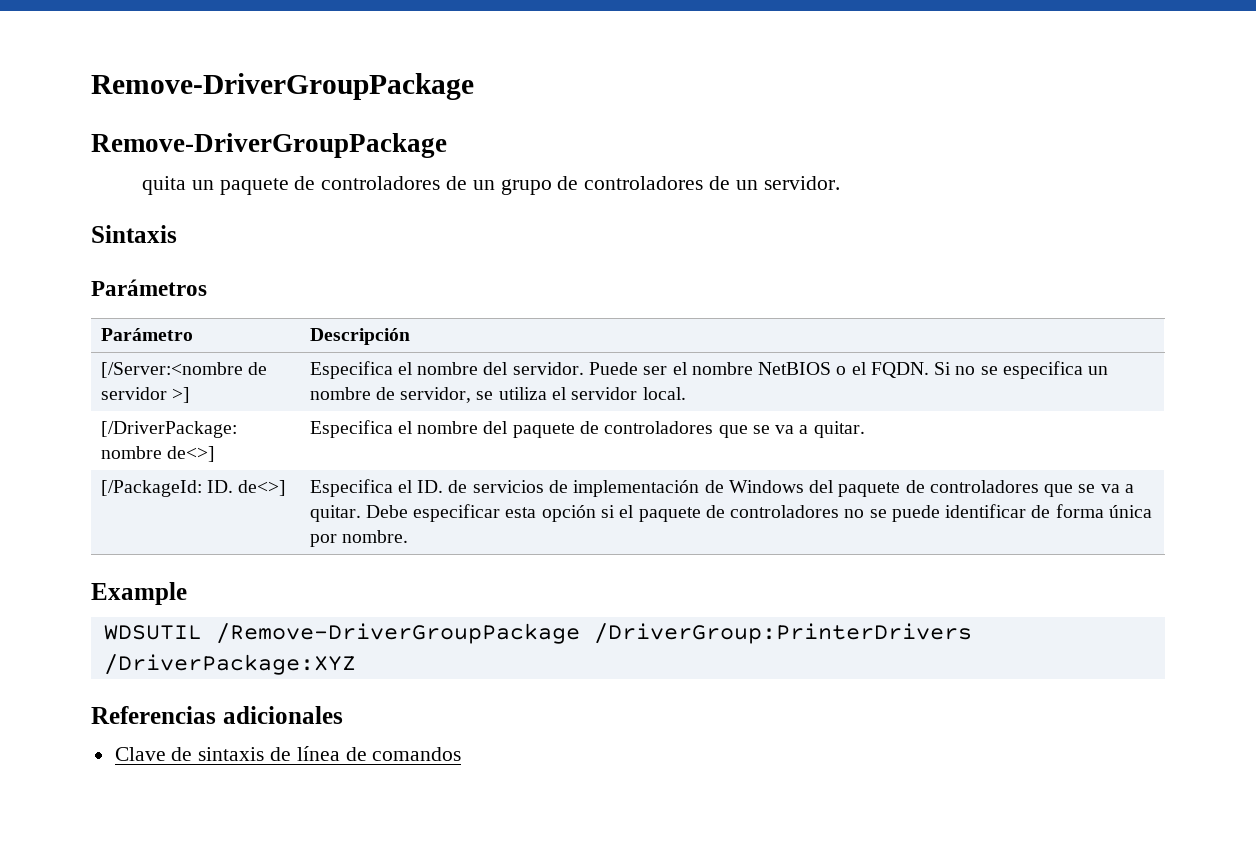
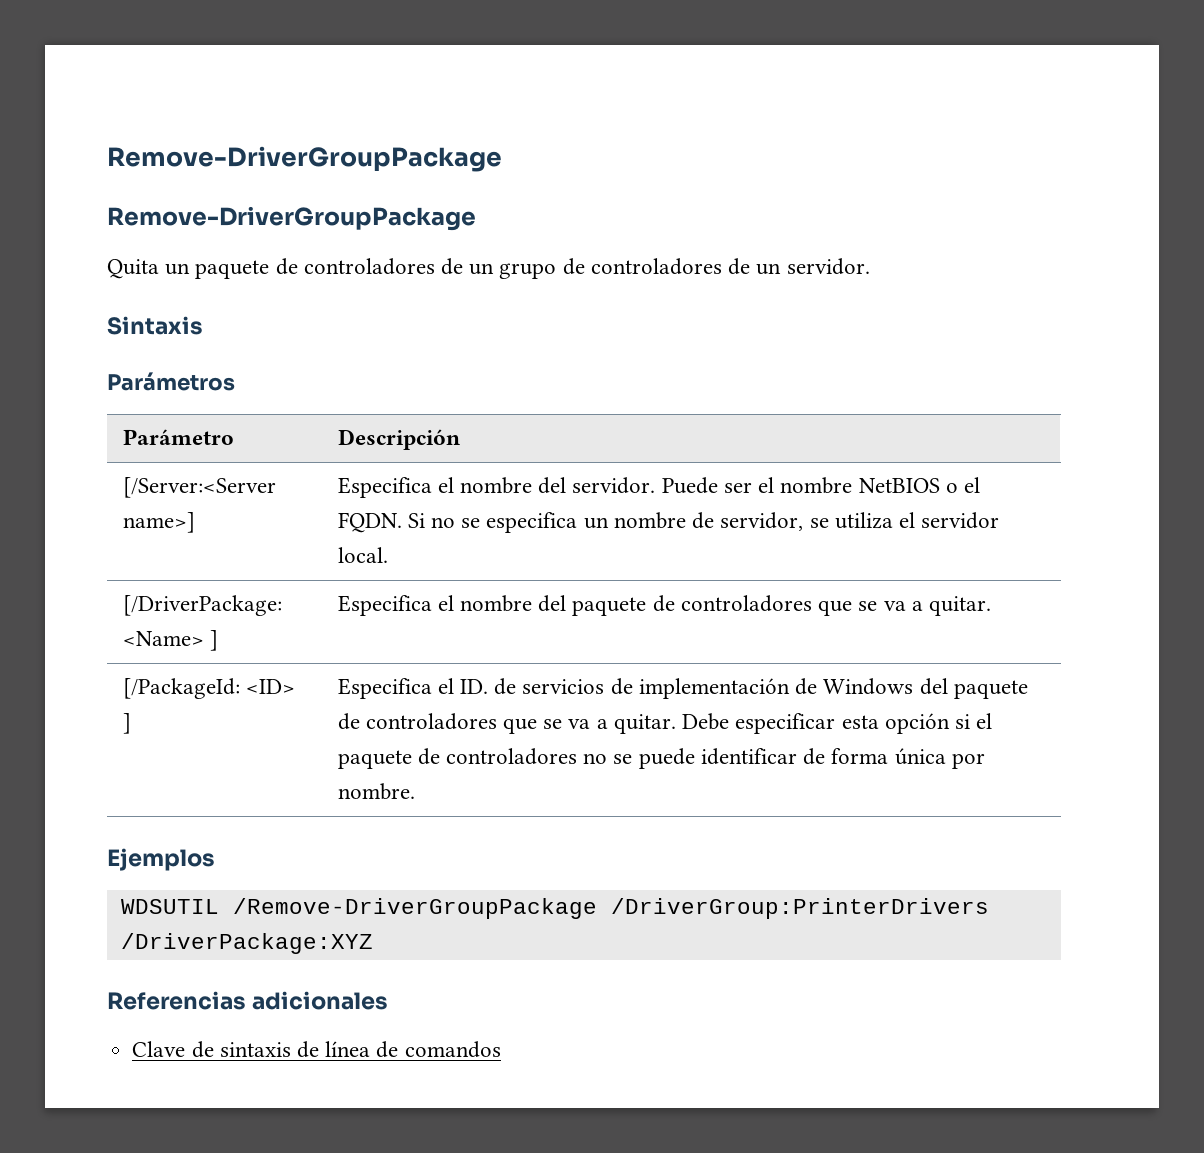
- quita un paquete de controladores de un grupo de controladores de un servidor.
+ Quita un paquete de controladores de un grupo de controladores de un servidor.
- [/Server:<nombre de servidor >] | Especifica el nombre del servidor. Puede ser el nombre NetBIOS o el FQDN. Si no se especifica un nombre de servidor, se utiliza el servidor local.
+ [/Server:<Server name>] | Especifica el nombre del servidor. Puede ser el nombre NetBIOS o el FQDN. Si no se especifica un nombre de servidor, se utiliza el servidor local.
- [/DriverPackage: nombre de<>] | Especifica el nombre del paquete de controladores que se va a quitar.
+ [/DriverPackage: <Name> ] | Especifica el nombre del paquete de controladores que se va a quitar.
- [/PackageId: ID. de<>] | Especifica el ID. de servicios de implementación de Windows del paquete de controladores que se va a quitar. Debe especificar esta opción si el paquete de controladores no se puede identificar de forma única por nombre.
+ [/PackageId: <ID> ] | Especifica el ID. de servicios de implementación de Windows del paquete de controladores que se va a quitar. Debe especificar esta opción si el paquete de controladores no se puede identificar de forma única por nombre.
- Example
+ Ejemplos

